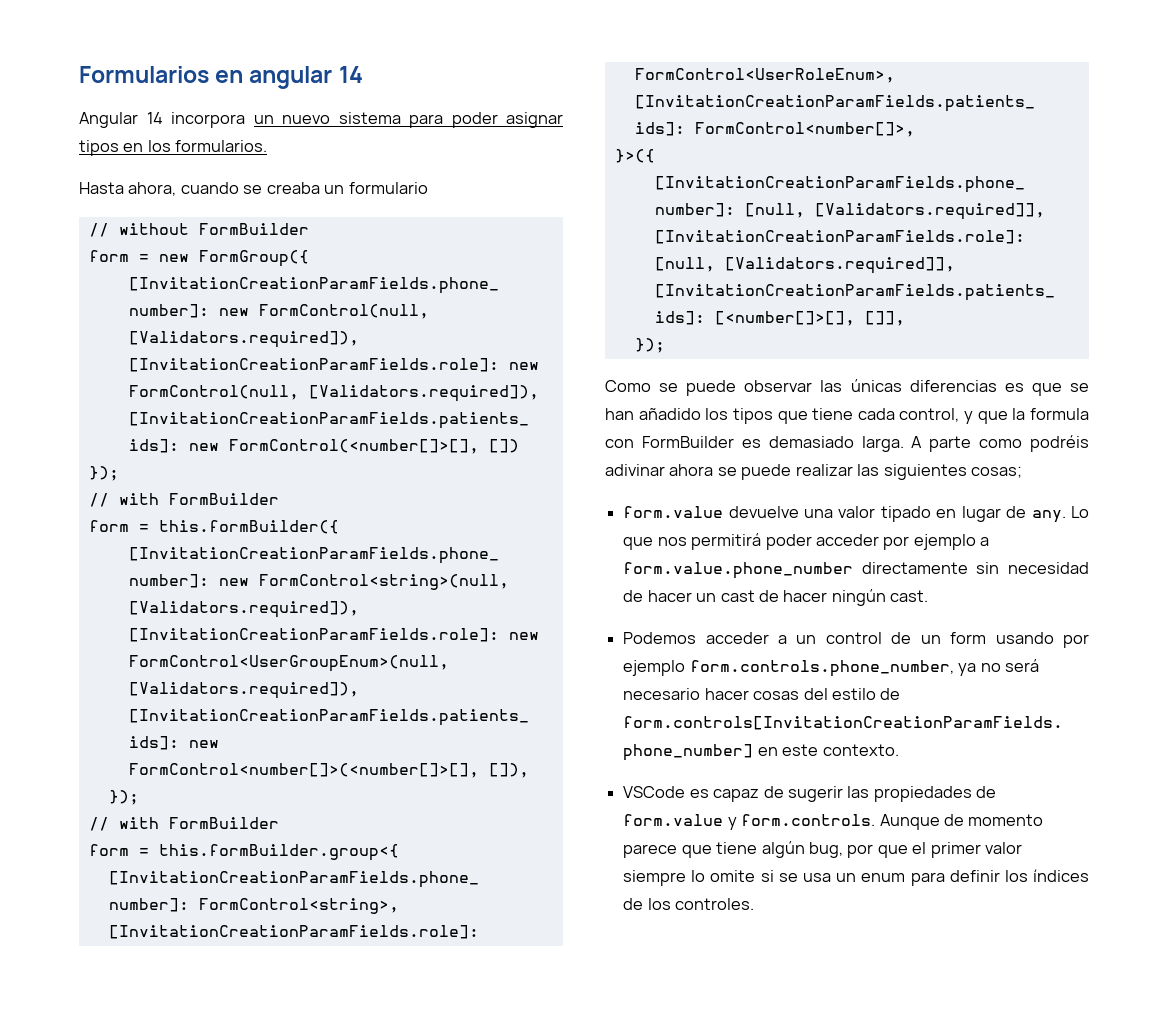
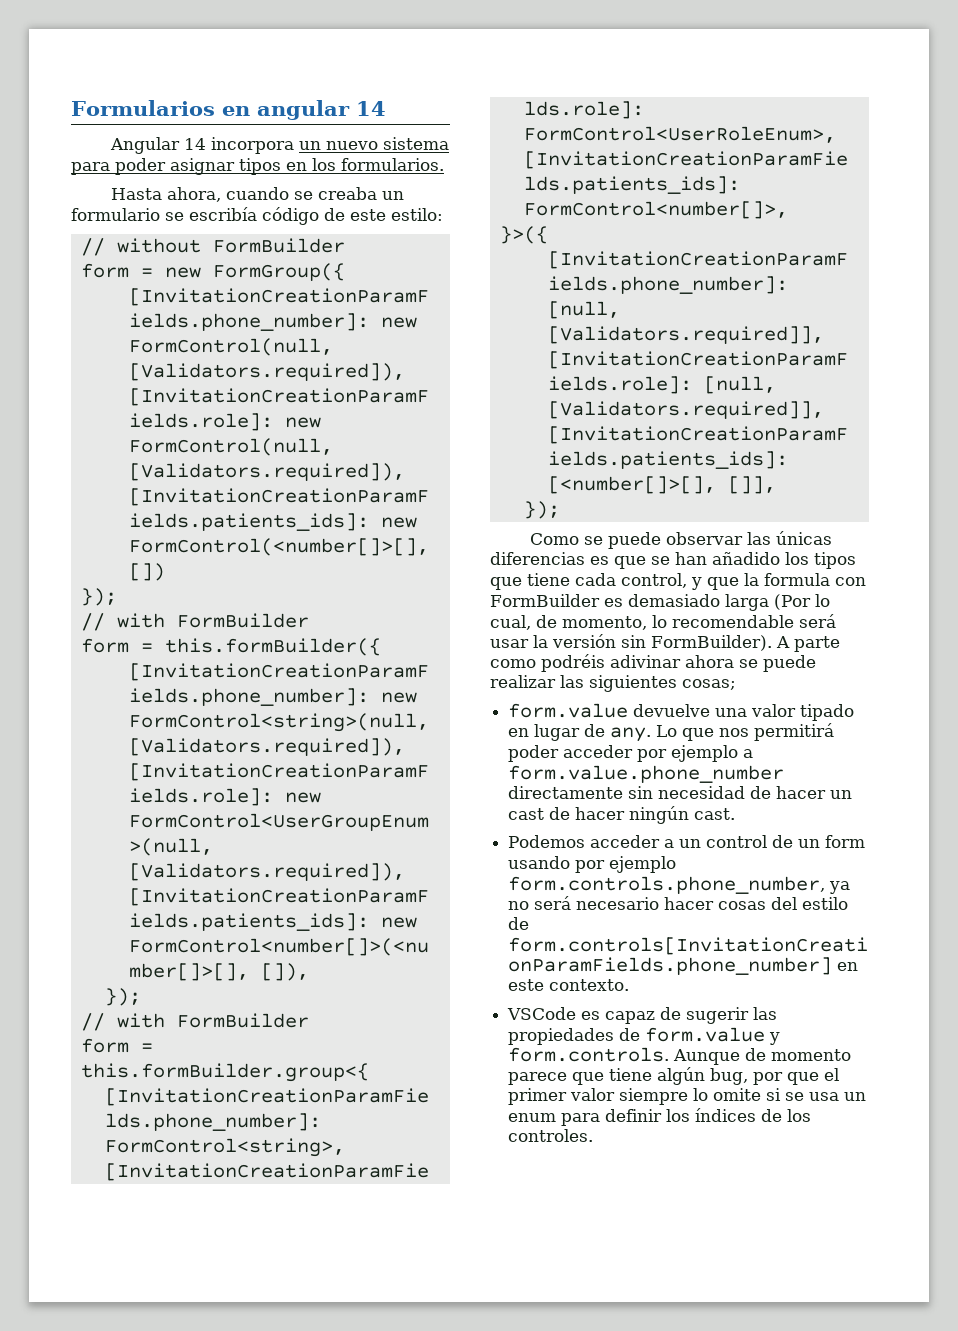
- Hasta ahora, cuando se creaba un formulario
+ Hasta ahora, cuando se creaba un formulario se escribía código de este estilo:
- Como se puede observar las únicas diferencias es que se han añadido los tipos que tiene cada control, y que la formula con FormBuilder es demasiado larga.
+ Como se puede observar las únicas diferencias es que se han añadido los tipos que tiene cada control, y que la formula con FormBuilder es demasiado larga (Por lo cual, de momento, lo recomendable será usar la versión sin FormBuilder).

